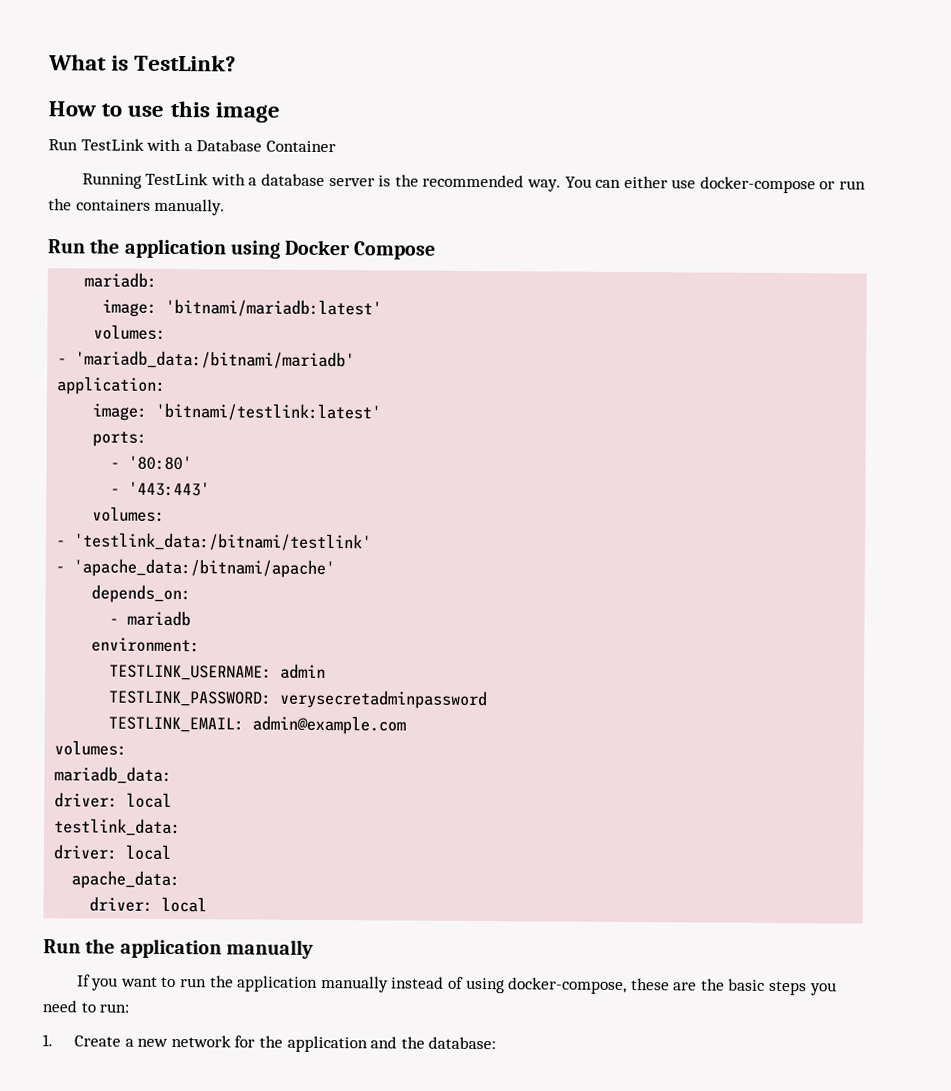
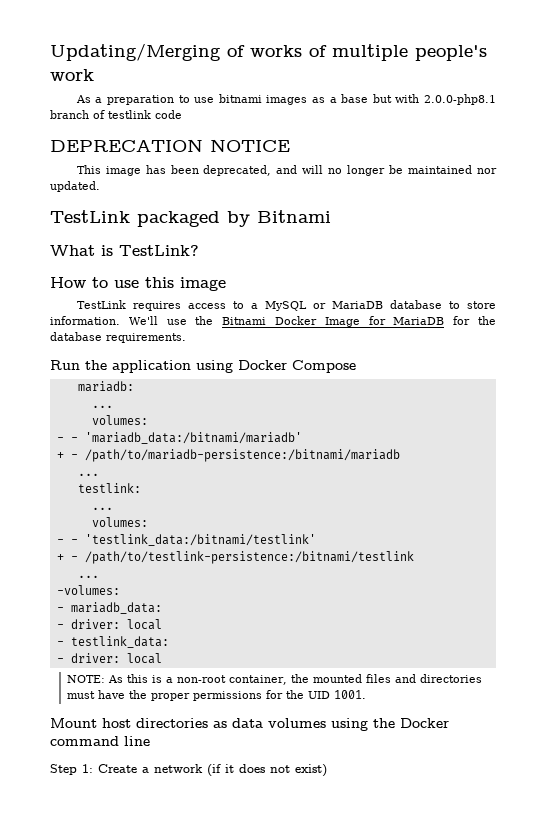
+ Updating/Merging of works of multiple people's work
+ As a preparation to use bitnami images as a base but with 2.0.0-php8.1 branch of testlink code
+ DEPRECATION NOTICE
+ This image has been deprecated, and will no longer be maintained nor updated.
+ TestLink packaged by Bitnami
- Run TestLink with a Database Container
- Running TestLink with a database server is the recommended way. You can either use docker-compose or run the containers manually.
+ TestLink requires access to a MySQL or MariaDB database to store information. We'll use the Bitnami Docker Image for MariaDB for the database requirements.
  mariadb:
- image: 'bitnami/mariadb:latest'
+ ...
  volumes:
- - 'mariadb_data:/bitnami/mariadb'
+ - - 'mariadb_data:/bitnami/mariadb'
- application:
- image: 'bitnami/testlink:latest'
- ports:
- - '80:80'
- - '443:443'
+ + - /path/to/mariadb-persistence:/bitnami/mariadb
+ ...
+ testlink:
+ ...
  volumes:
- - 'testlink_data:/bitnami/testlink'
+ - - 'testlink_data:/bitnami/testlink'
- - 'apache_data:/bitnami/apache'
- depends_on:
- - mariadb
- environment:
- TESTLINK_USERNAME: admin
- TESTLINK_PASSWORD: verysecretadminpassword
- TESTLINK_EMAIL: admin@example.com
- volumes:
- mariadb_data:
- driver: local
- testlink_data:
- driver: local
- apache_data:
- driver: local
- Run the application manually
- If you want to run the application manually instead of using docker-compose, these are the basic steps you need to run:
- 1. Create a new network for the application and the database:
+ + - /path/to/testlink-persistence:/bitnami/testlink
+ ...
+ -volumes:
+ - mariadb_data:
+ - driver: local
+ - testlink_data:
+ - driver: local
+ NOTE: As this is a non-root container, the mounted files and directories must have the proper permissions for the UID 1001.
+ Mount host directories as data volumes using the Docker command line
+ Step 1: Create a network (if it does not exist)

